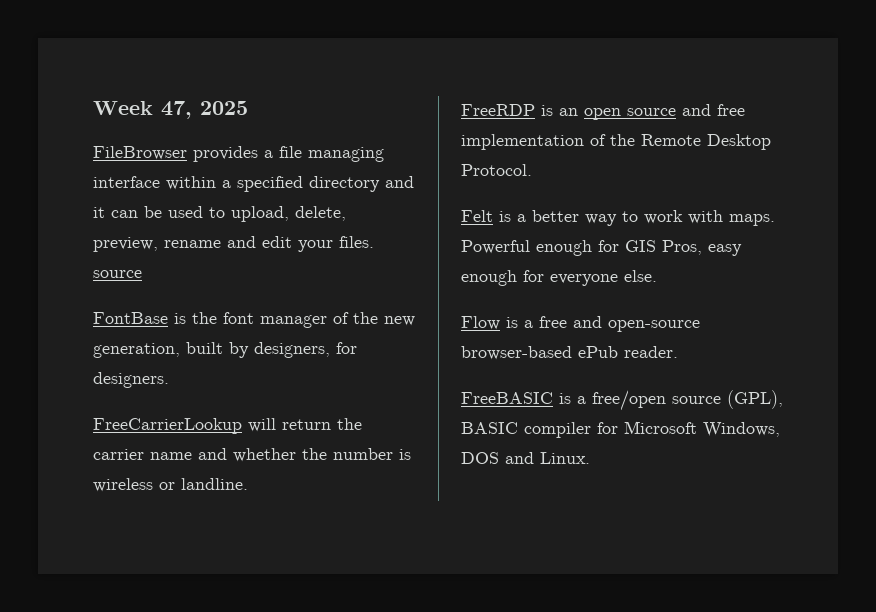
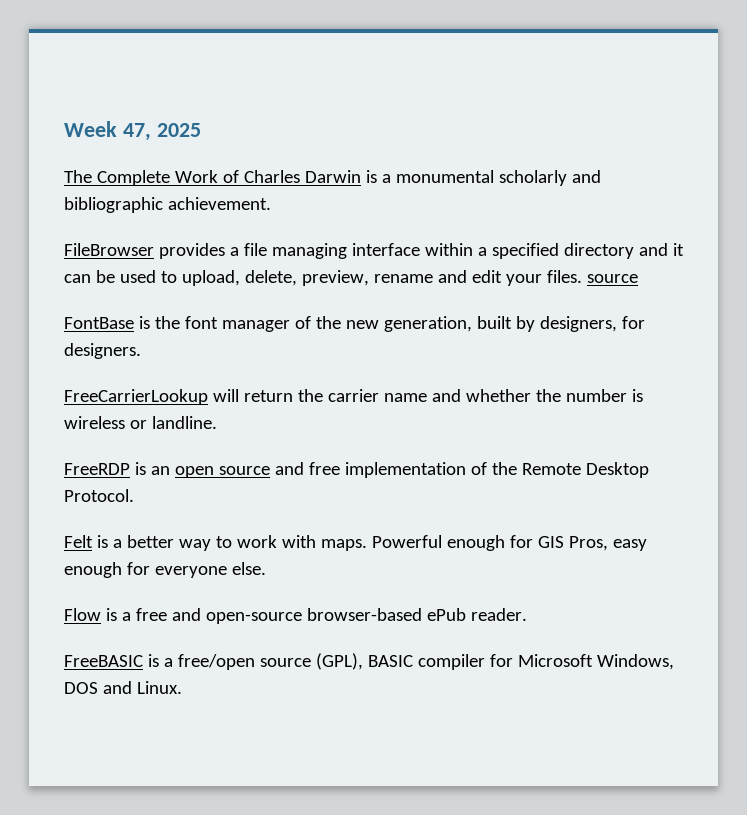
+ The Complete Work of Charles Darwin is a monumental scholarly and bibliographic achievement.

